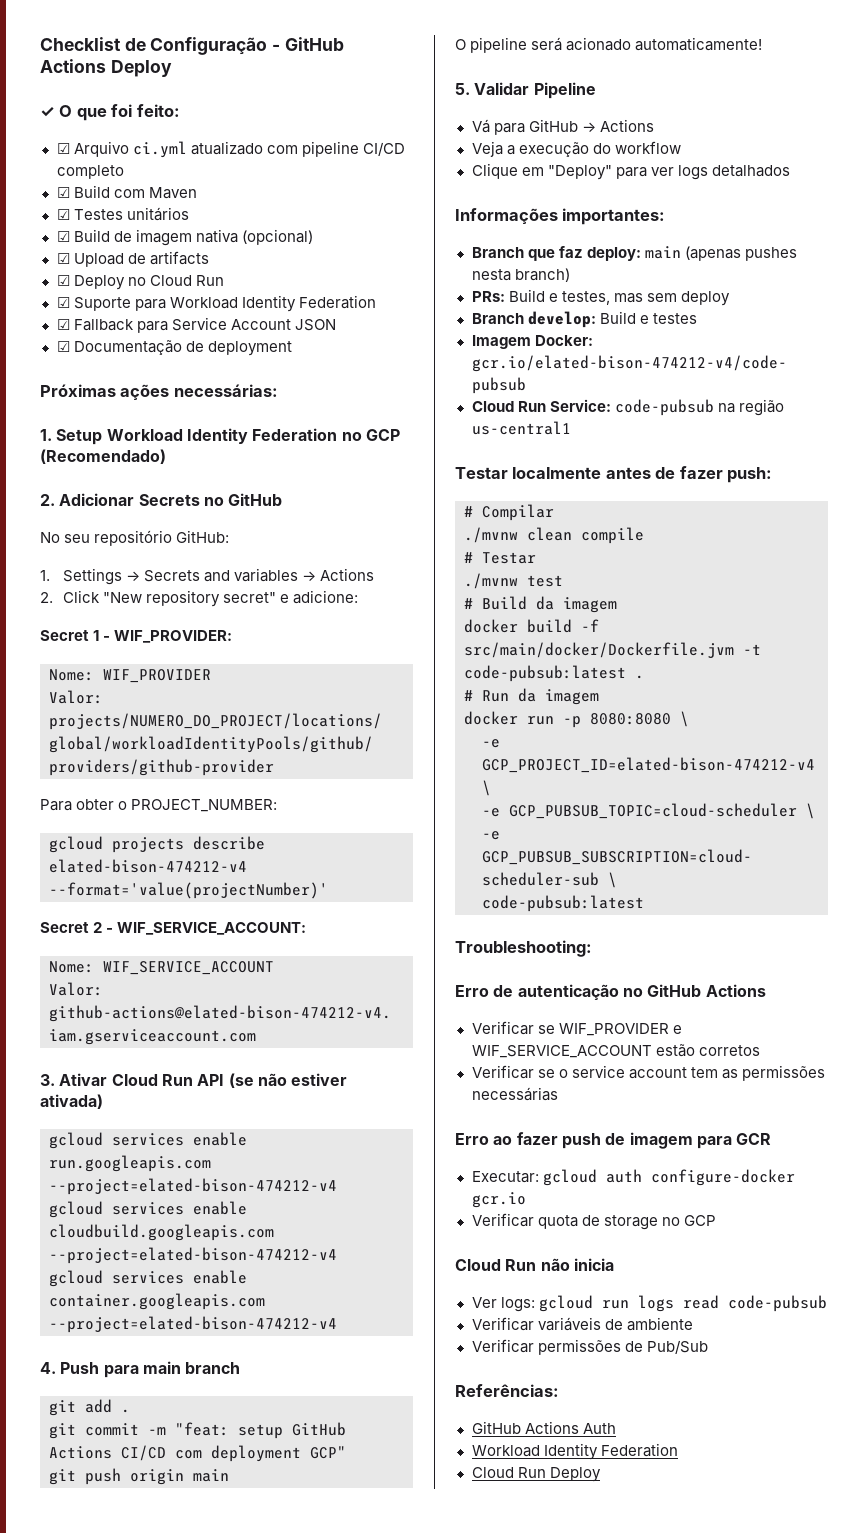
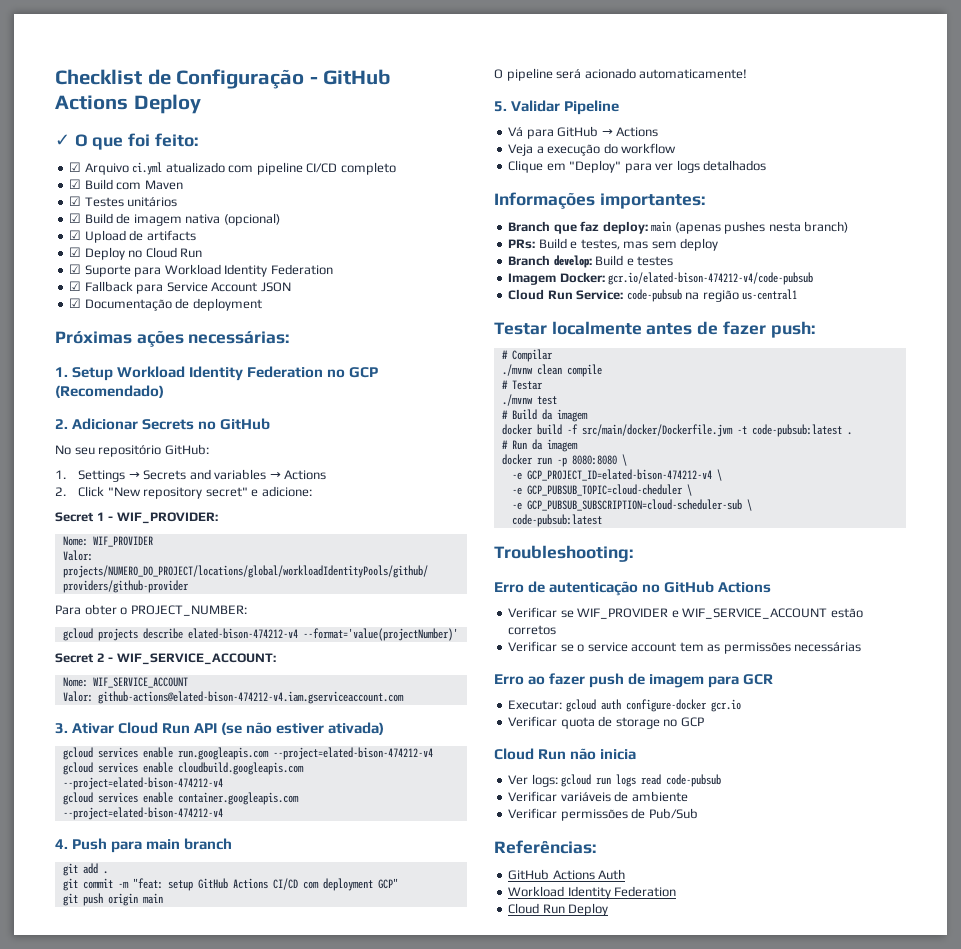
- -e GCP_PUBSUB_TOPIC=cloud-scheduler \
+ -e GCP_PUBSUB_TOPIC=cloud-cheduler \

